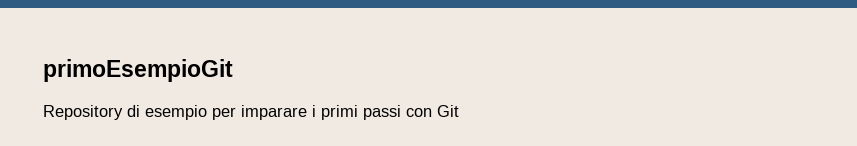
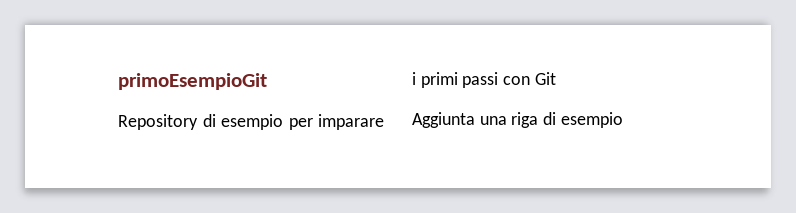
+ Aggiunta una riga di esempio

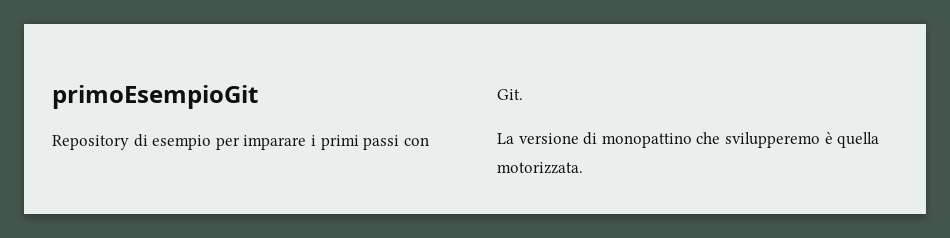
- Repository di esempio per imparare i primi passi con Git
- Aggiunta una riga di esempio
+ Repository di esempio per imparare i primi passi con Git.
+ La versione di monopattino che svilupperemo è quella motorizzata.

